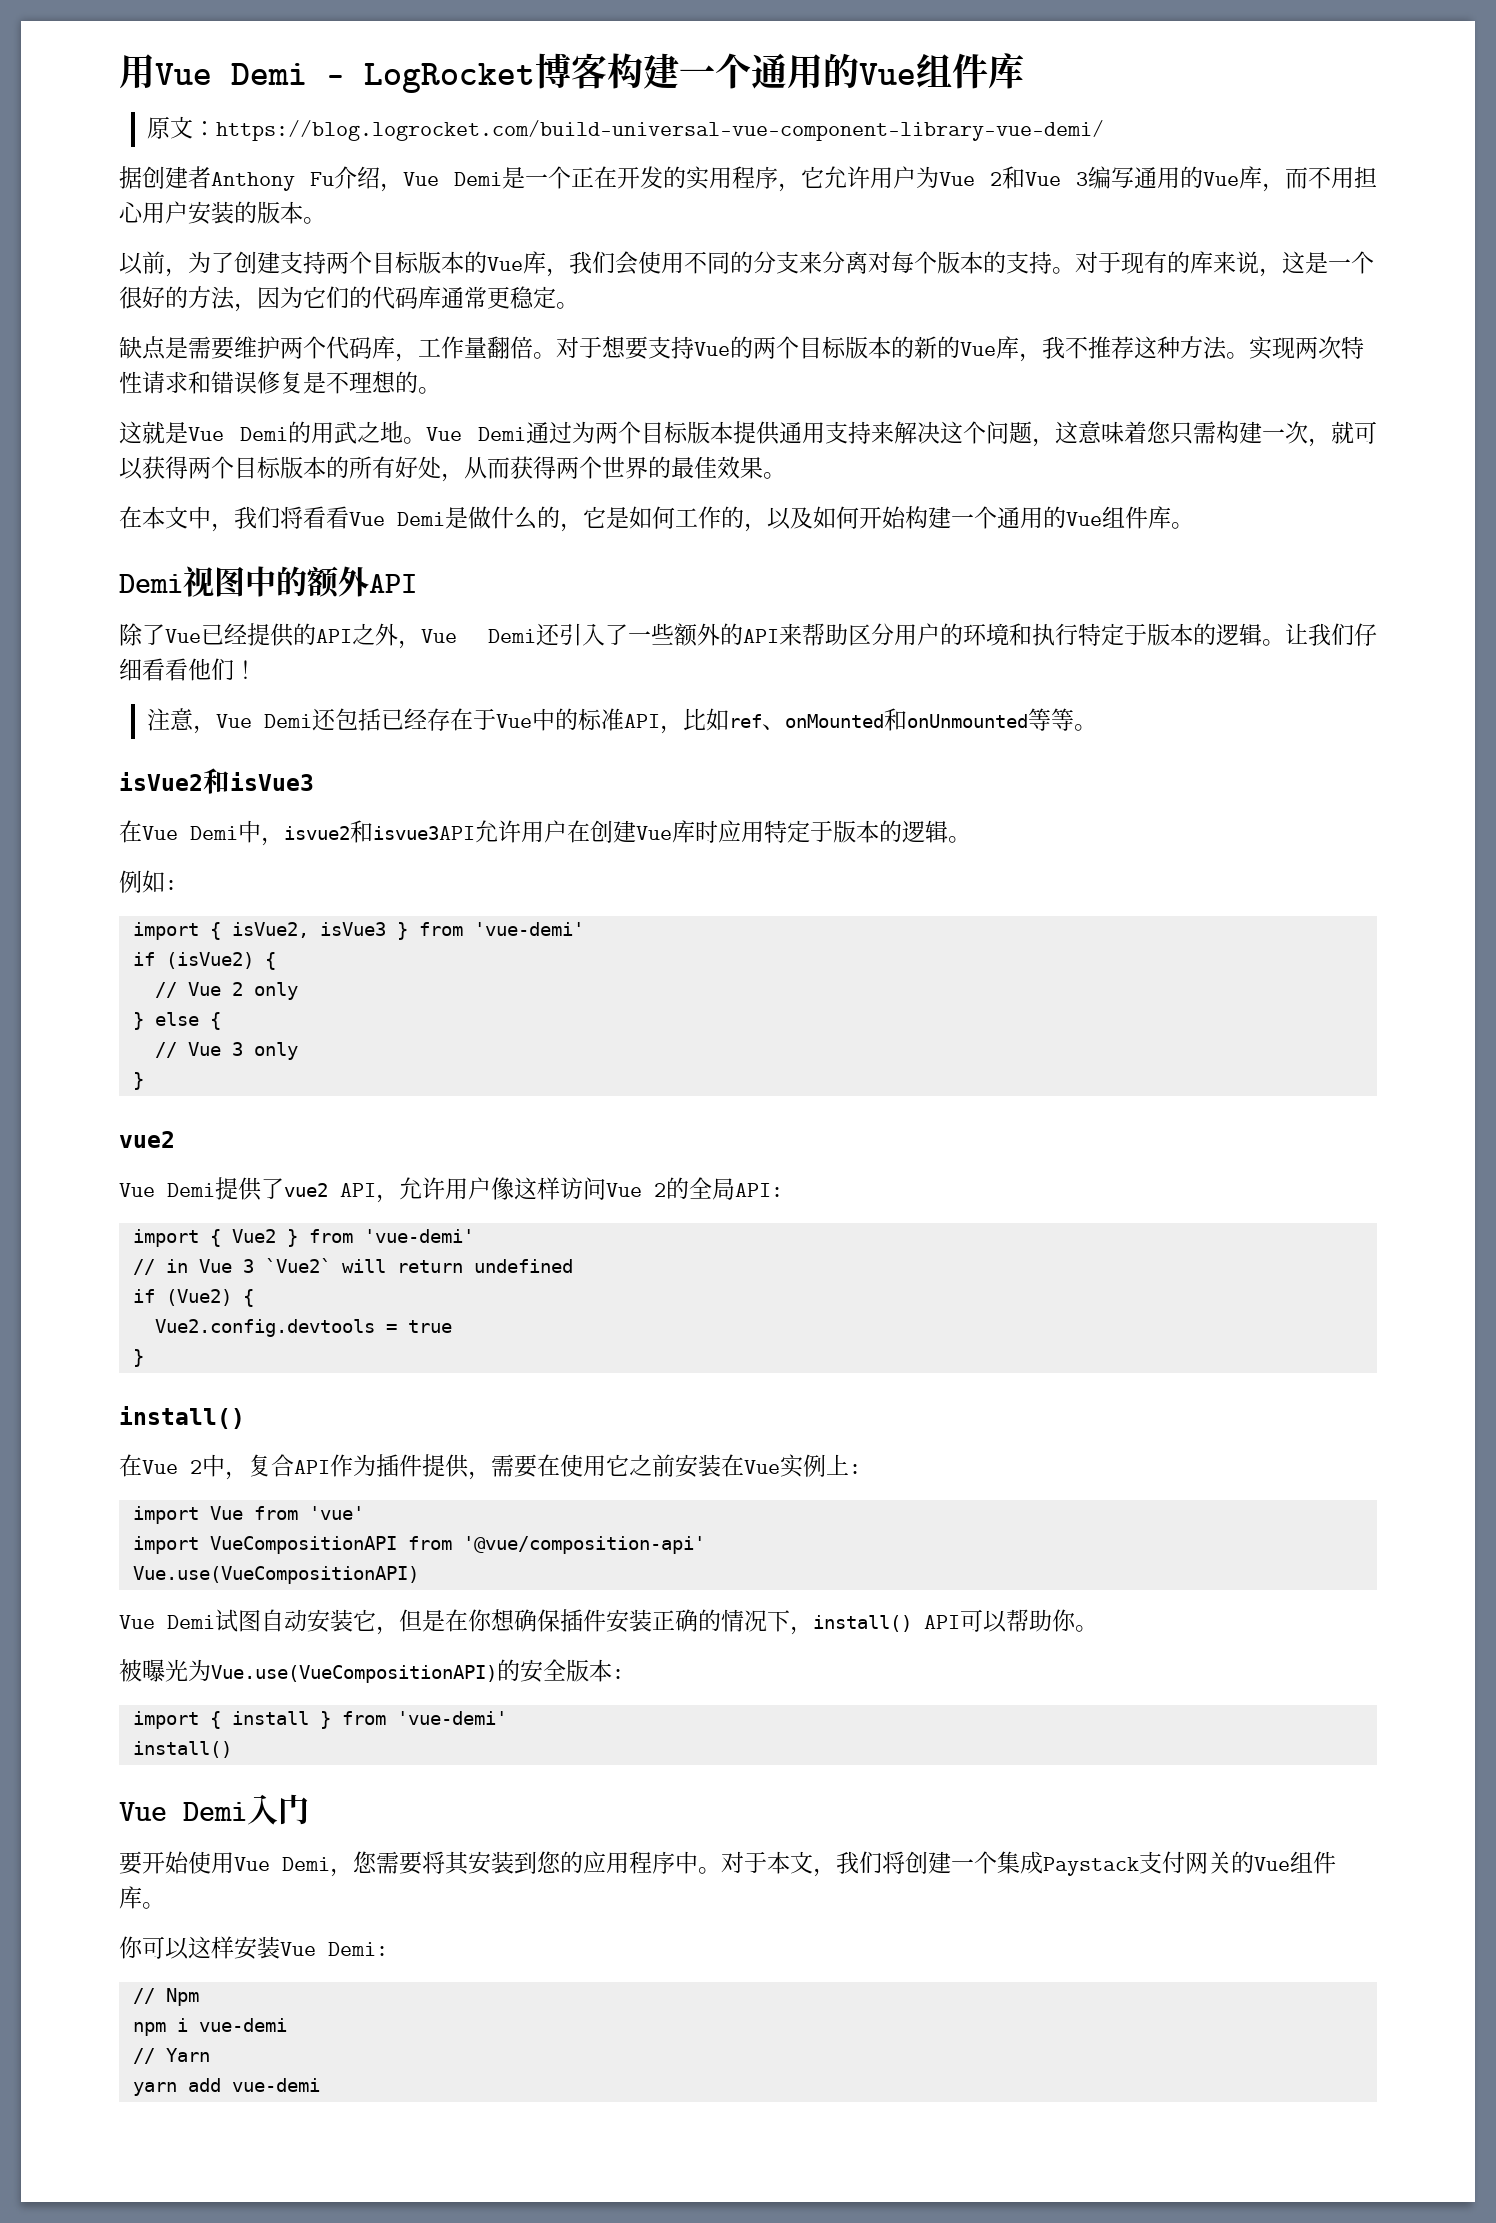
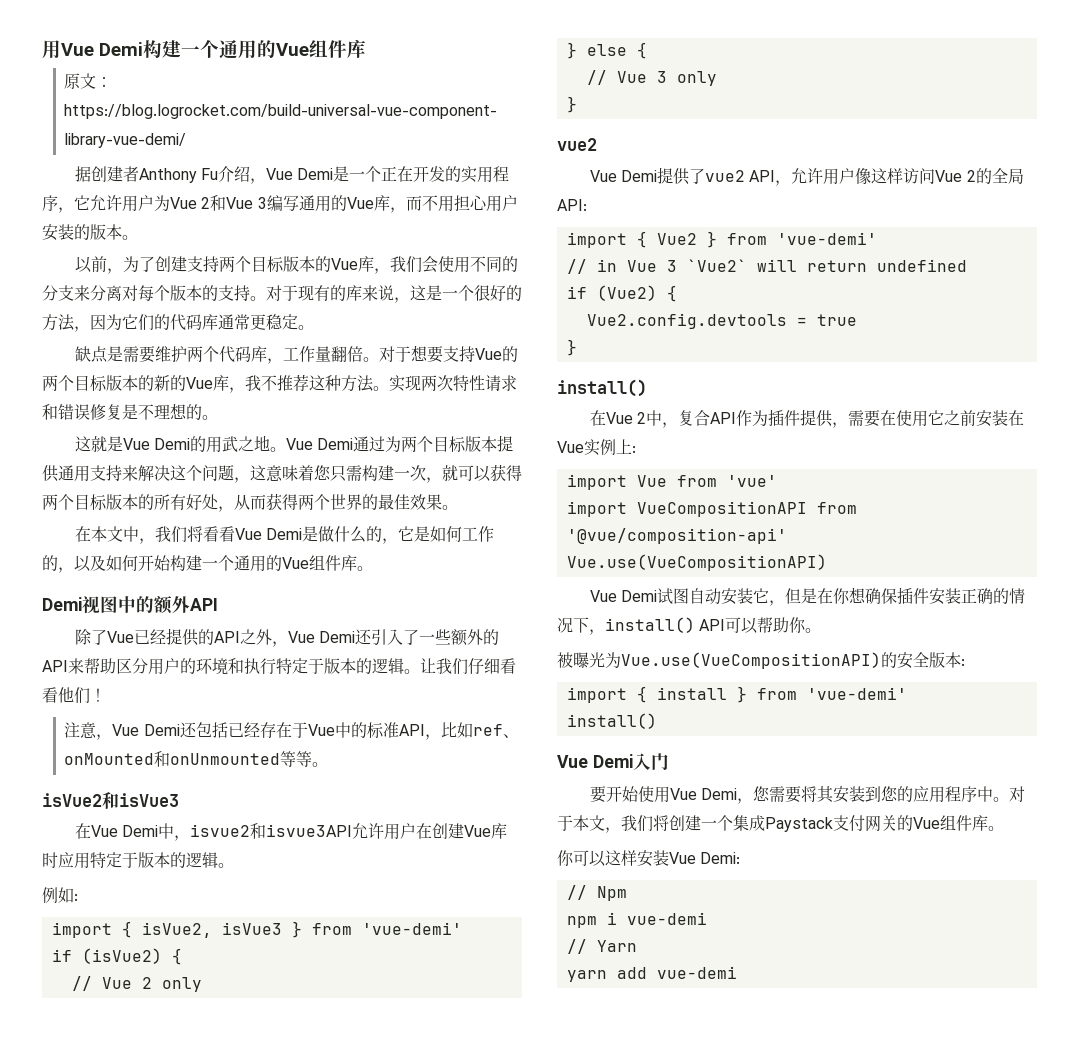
- 用Vue Demi - LogRocket博客构建一个通用的Vue组件库
+ 用Vue Demi构建一个通用的Vue组件库

